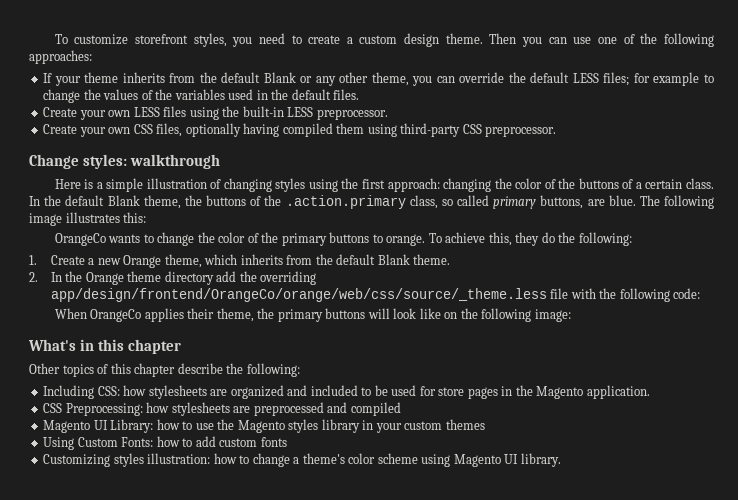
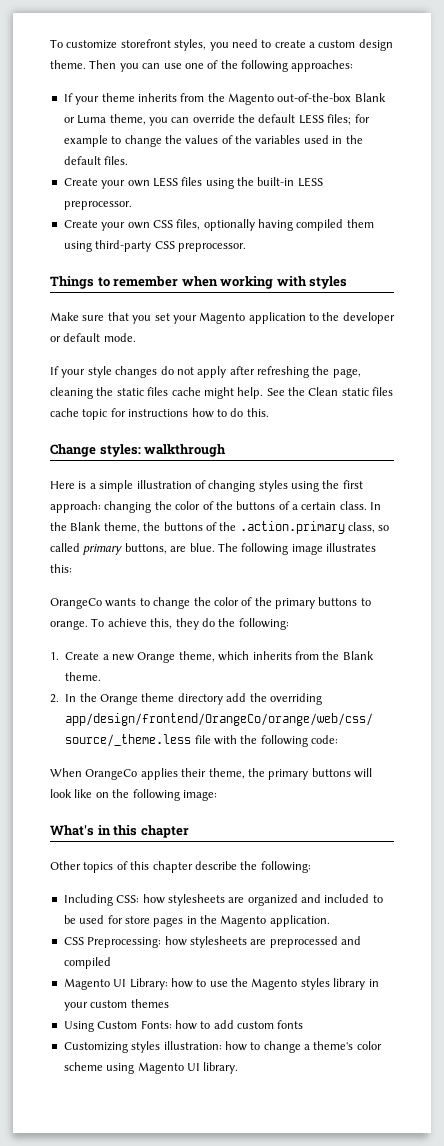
- If your theme inherits from the default Blank or any other theme, you can override the default LESS files; for example to change the values of the variables used in the default files.
+ If your theme inherits from the Magento out-of-the-box Blank or Luma theme, you can override the default LESS files; for example to change the values of the variables used in the default files.
+ Things to remember when working with styles
+ Make sure that you set your Magento application to the developer or default mode.
+ If your style changes do not apply after refreshing the page, cleaning the static files cache might help. See the Clean static files cache topic for instructions how to do this.
- In the default Blank theme, the buttons of the .action.primary class, so called primary buttons, are blue.
+ In the Blank theme, the buttons of the .action.primary class, so called primary buttons, are blue.
- 1. Create a new Orange theme, which inherits from the default Blank theme.
+ 1. Create a new Orange theme, which inherits from the Blank theme.

